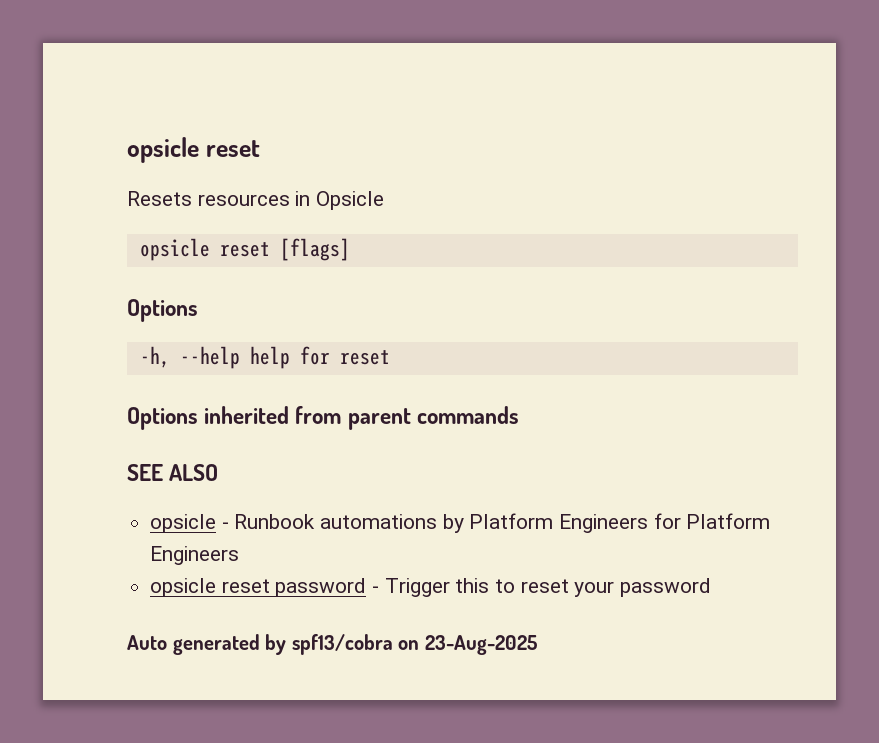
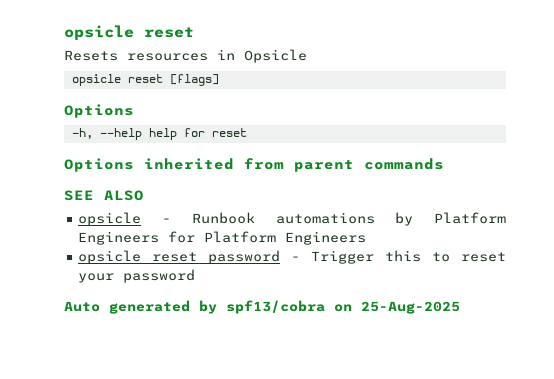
- Auto generated by spf13/cobra on 23-Aug-2025
+ Auto generated by spf13/cobra on 25-Aug-2025

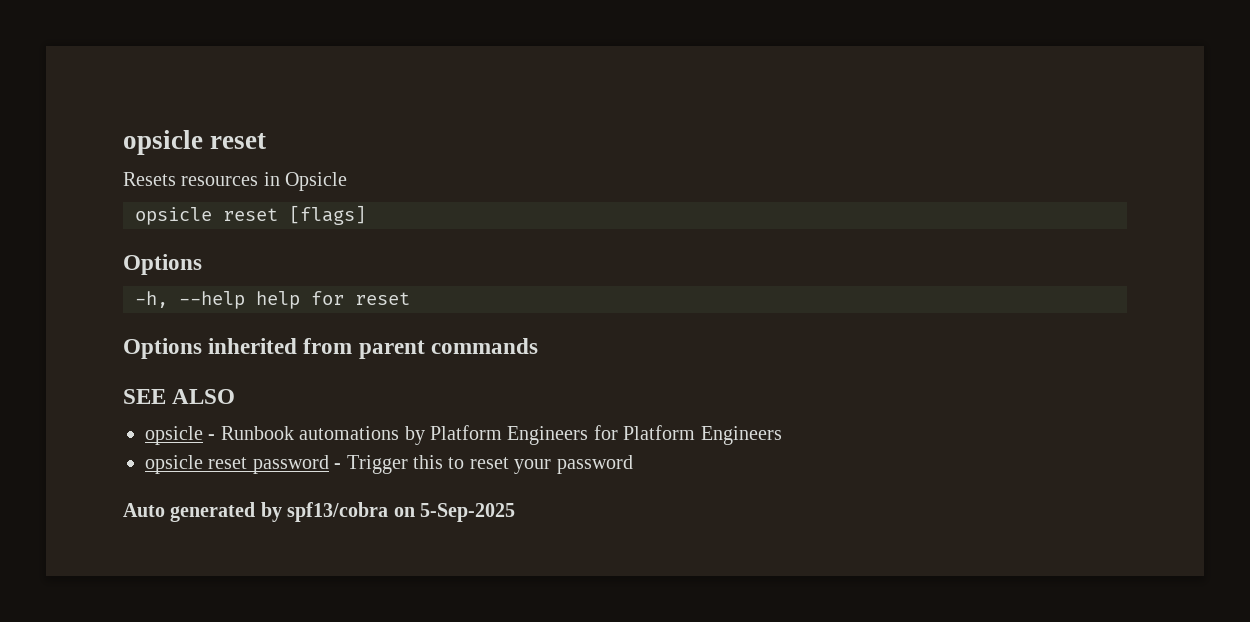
- Auto generated by spf13/cobra on 25-Aug-2025
+ Auto generated by spf13/cobra on 5-Sep-2025

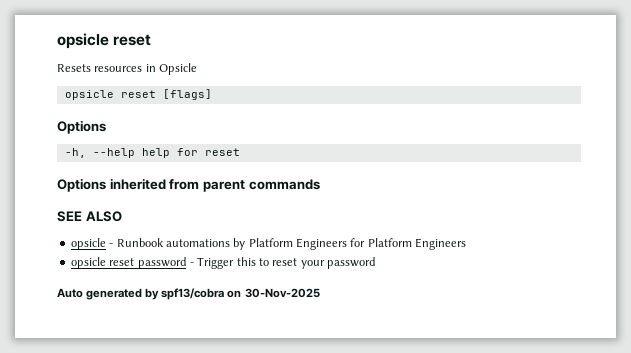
- Auto generated by spf13/cobra on 5-Sep-2025
+ Auto generated by spf13/cobra on 30-Nov-2025

